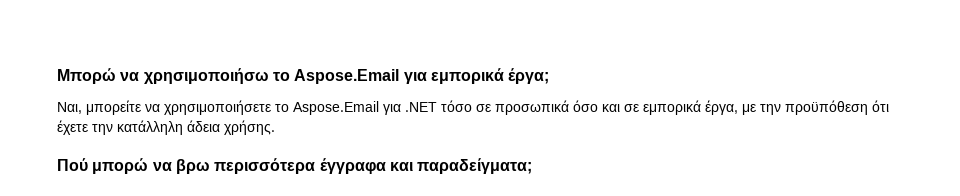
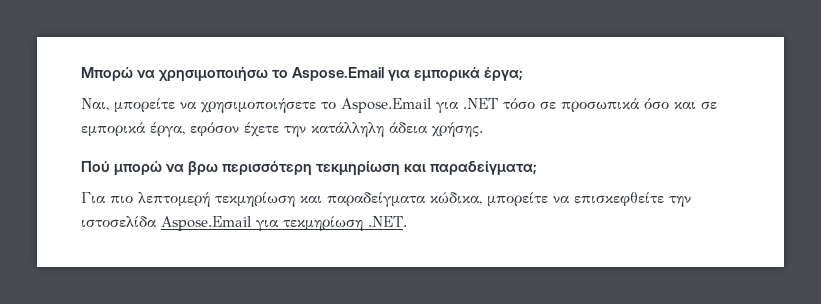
- Ναι, μπορείτε να χρησιμοποιήσετε το Aspose.Email για .NET τόσο σε προσωπικά όσο και σε εμπορικά έργα, με την προϋπόθεση ότι έχετε την κατάλληλη άδεια χρήσης.
+ Ναι, μπορείτε να χρησιμοποιήσετε το Aspose.Email για .NET τόσο σε προσωπικά όσο και σε εμπορικά έργα, εφόσον έχετε την κατάλληλη άδεια χρήσης.
- Πού μπορώ να βρω περισσότερα έγγραφα και παραδείγματα;
+ Πού μπορώ να βρω περισσότερη τεκμηρίωση και παραδείγματα;
+ Για πιο λεπτομερή τεκμηρίωση και παραδείγματα κώδικα, μπορείτε να επισκεφθείτε την ιστοσελίδα Aspose.Email για τεκμηρίωση .NET.

